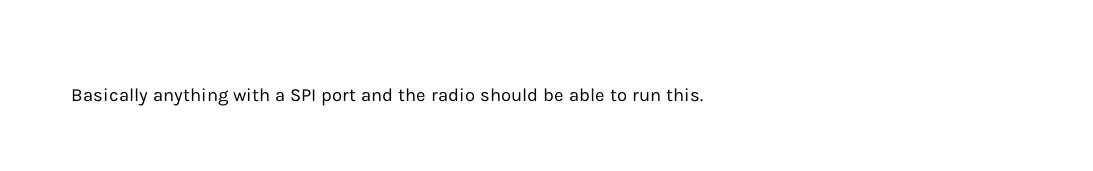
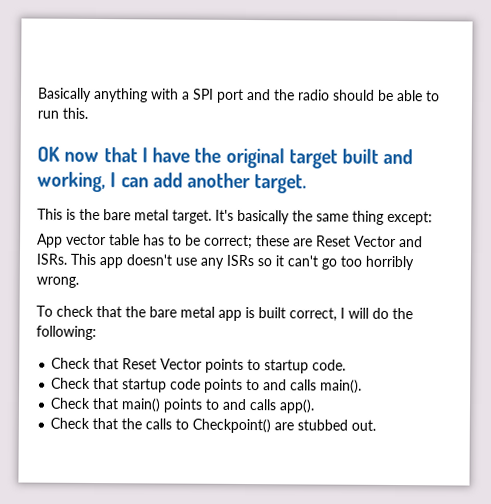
+ OK now that I have the original target built and working, I can add another target.
+ This is the bare metal target. It's basically the same thing except:
+ App vector table has to be correct; these are Reset Vector and ISRs. This app doesn't use any ISRs so it can't go too horribly wrong.
+ To check that the bare metal app is built correct, I will do the following:
+ Check that Reset Vector points to startup code.
+ Check that startup code points to and calls main().
+ Check that main() points to and calls app().
+ Check that the calls to Checkpoint() are stubbed out.

